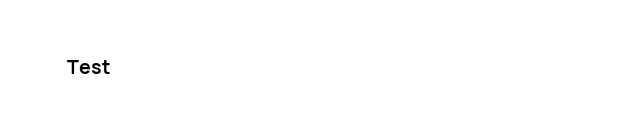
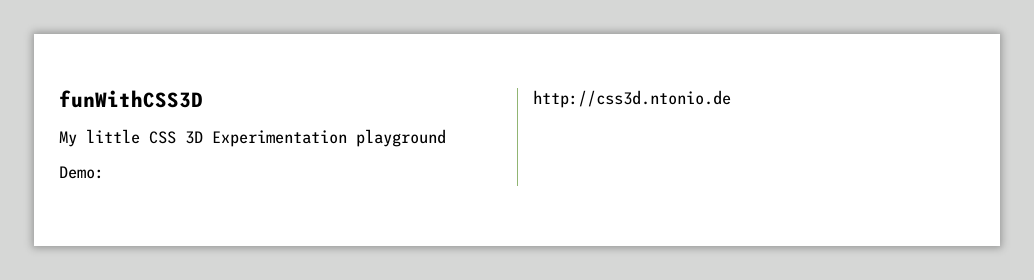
- Test
+ funWithCSS3D
+ My little CSS 3D Experimentation playground
+ Demo:
+ http://css3d.ntonio.de

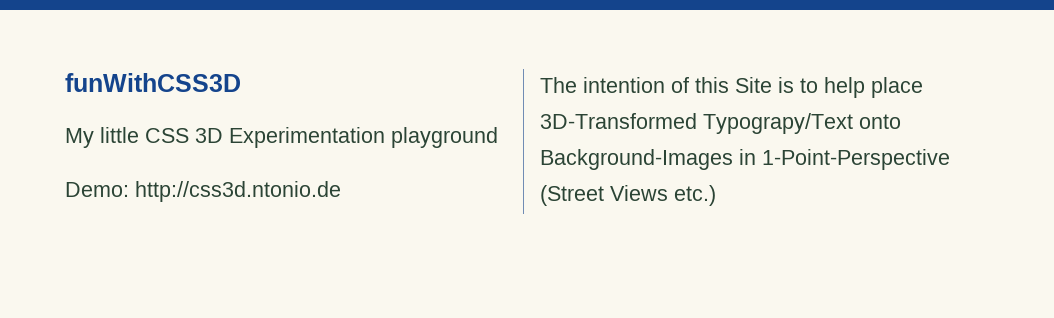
- Demo:
- http://css3d.ntonio.de
+ Demo: http://css3d.ntonio.de
+ The intention of this Site is to help place 3D-Transformed Typograpy/Text onto Background-Images in 1-Point-Perspective (Street Views etc.)

